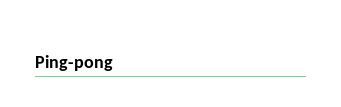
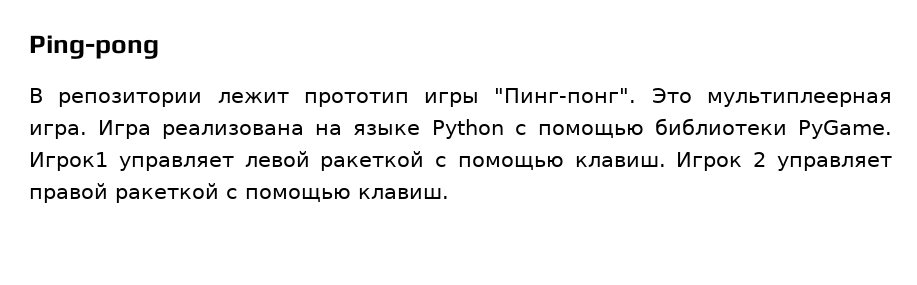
+ В репозитории лежит прототип игры "Пинг-понг". Это мультиплеерная игра. Игра реализована на языке Python с помощью библиотеки PyGame. Игрок1 управляет левой ракеткой с помощью клавиш. Игрок 2 управляет правой ракеткой с помощью клавиш.

